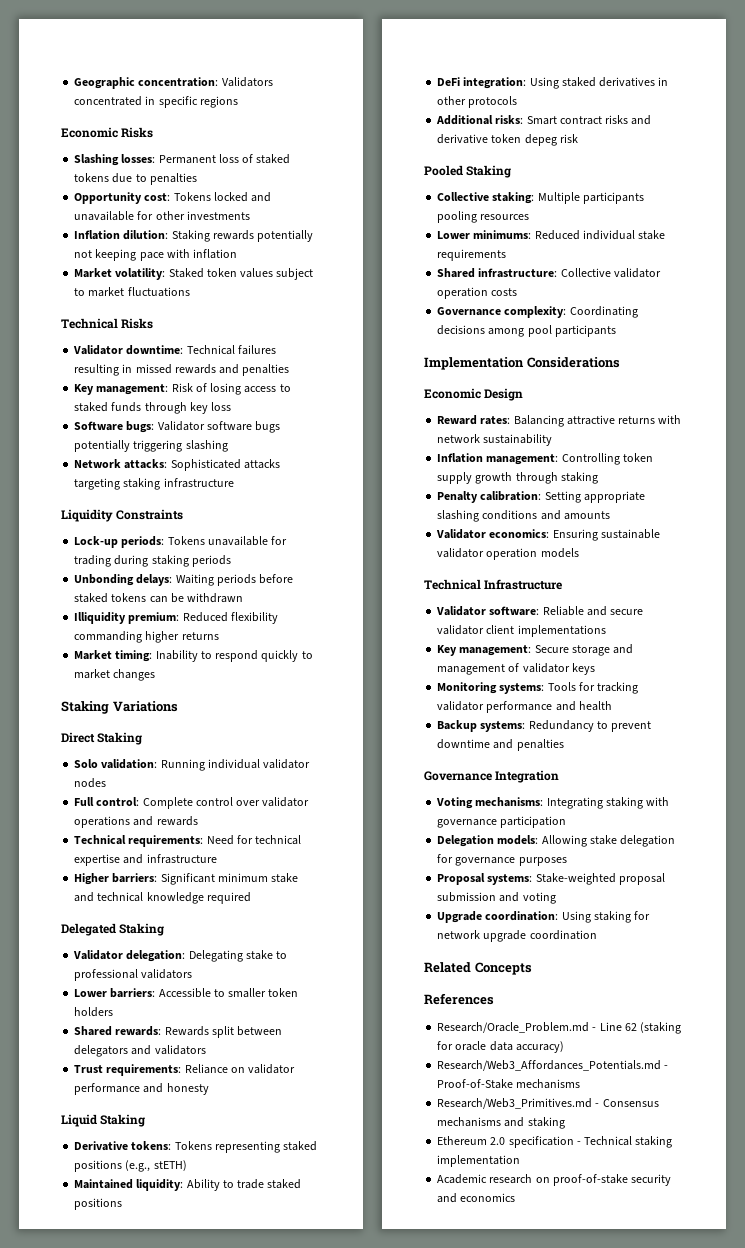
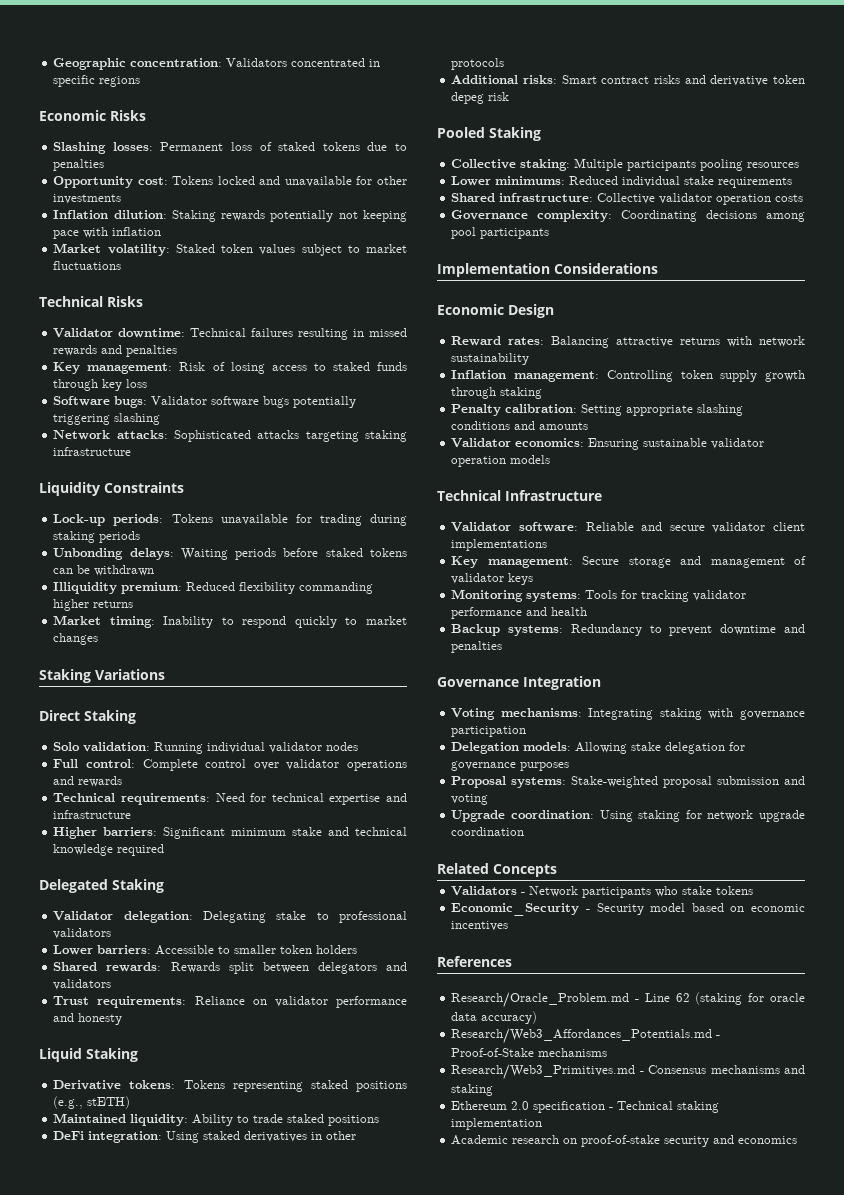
+ Validators - Network participants who stake tokens
+ Economic_Security - Security model based on economic incentives

